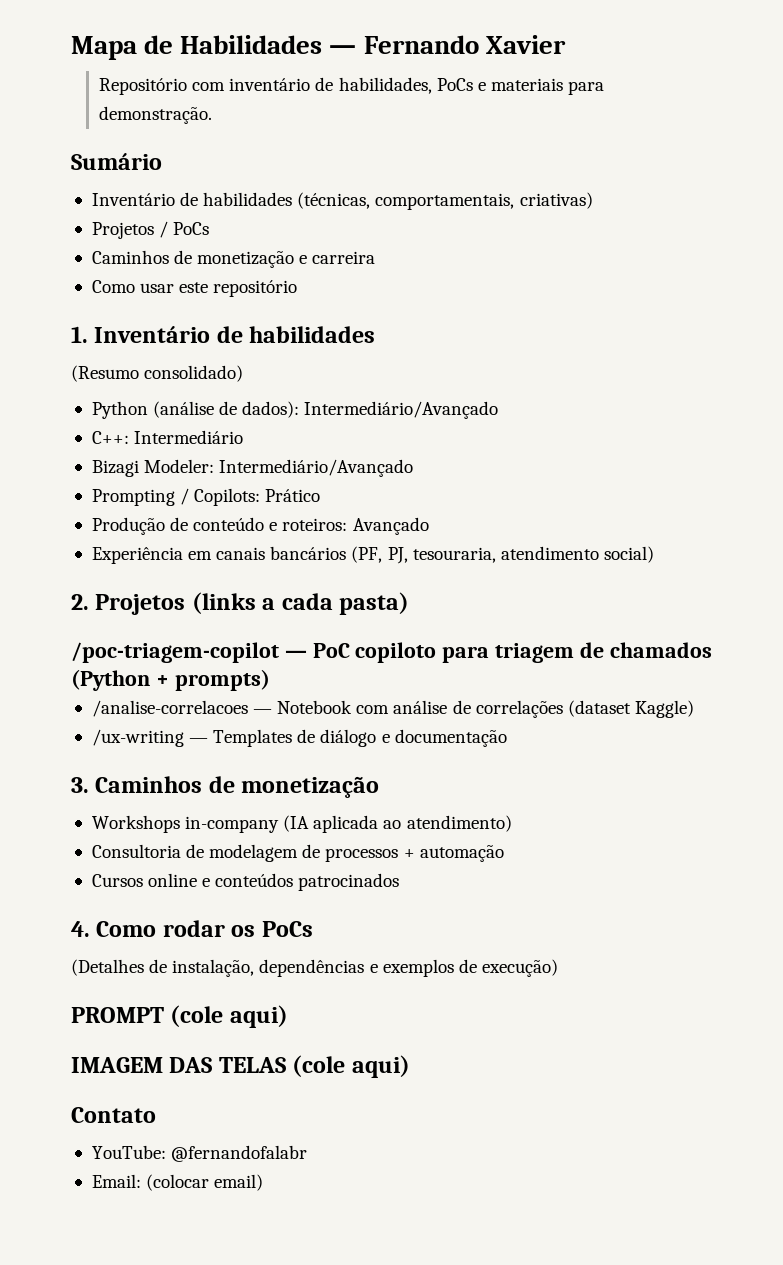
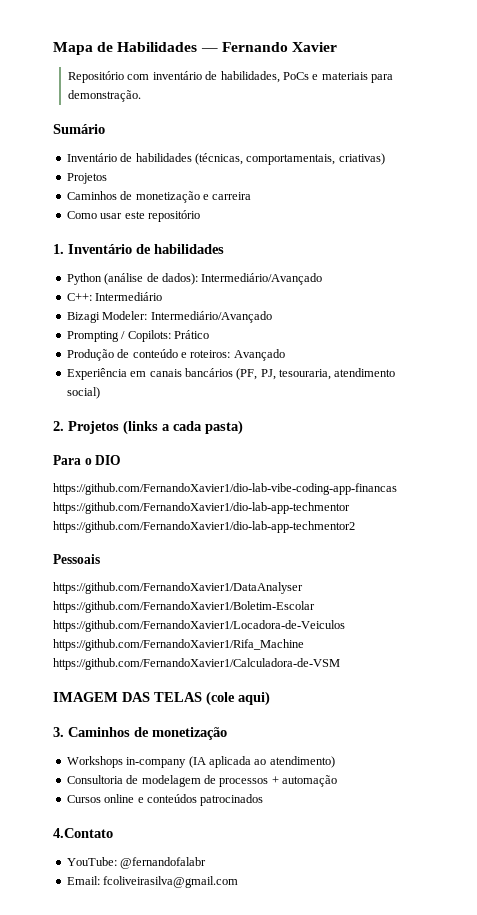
  Inventário de habilidades (técnicas, comportamentais, criativas)
- Projetos / PoCs
+ Projetos
- (Resumo consolidado)
- /poc-triagem-copilot — PoC copiloto para triagem de chamados (Python + prompts)
- /analise-correlacoes — Notebook com análise de correlações (dataset Kaggle)
- /ux-writing — Templates de diálogo e documentação
+ Para o DIO
+ https://github.com/FernandoXavier1/dio-lab-vibe-coding-app-financas https://github.com/FernandoXavier1/dio-lab-app-techmentor https://github.com/FernandoXavier1/dio-lab-app-techmentor2
+ Pessoais
+ https://github.com/FernandoXavier1/DataAnalyser https://github.com/FernandoXavier1/Boletim-Escolar https://github.com/FernandoXavier1/Locadora-de-Veiculos https://github.com/FernandoXavier1/Rifa_Machine https://github.com/FernandoXavier1/Calculadora-de-VSM
+ IMAGEM DAS TELAS (cole aqui)
- 4. Como rodar os PoCs
- (Detalhes de instalação, dependências e exemplos de execução)
- PROMPT (cole aqui)
- IMAGEM DAS TELAS (cole aqui)
- Contato
+ 4.Contato
- Email: (colocar email)
+ Email: fcoliveirasilva@gmail.com

